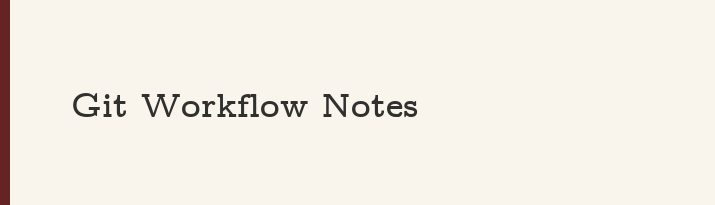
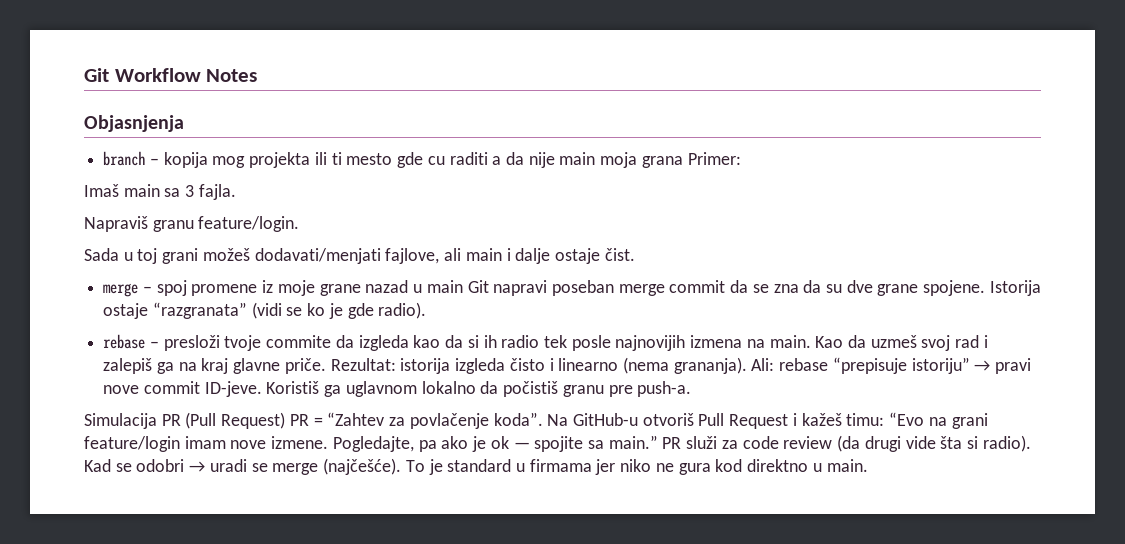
+ Objasnjenja
+ branch – kopija mog projekta ili ti mesto gde cu raditi a da nije main moja grana Primer:
+ Imaš main sa 3 fajla.
+ Napraviš granu feature/login.
+ Sada u toj grani možeš dodavati/menjati fajlove, ali main i dalje ostaje čist.
+ merge – spoj promene iz moje grane nazad u main Git napravi poseban merge commit da se zna da su dve grane spojene. Istorija ostaje “razgranata” (vidi se ko je gde radio).
+ rebase – presloži tvoje commite da izgleda kao da si ih radio tek posle najnovijih izmena na main. Kao da uzmeš svoj rad i zalepiš ga na kraj glavne priče. Rezultat: istorija izgleda čisto i linearno (nema grananja). Ali: rebase “prepisuje istoriju” → pravi nove commit ID-jeve. Koristiš ga uglavnom lokalno da počistiš granu pre push-a.
+ Simulacija PR (Pull Request) PR = “Zahtev za povlačenje koda”. Na GitHub-u otvoriš Pull Request i kažeš timu: “Evo na grani feature/login imam nove izmene. Pogledajte, pa ako je ok — spojite sa main.” PR služi za code review (da drugi vide šta si radio). Kad se odobri → uradi se merge (najčešće). To je standard u firmama jer niko ne gura kod direktno u main.

